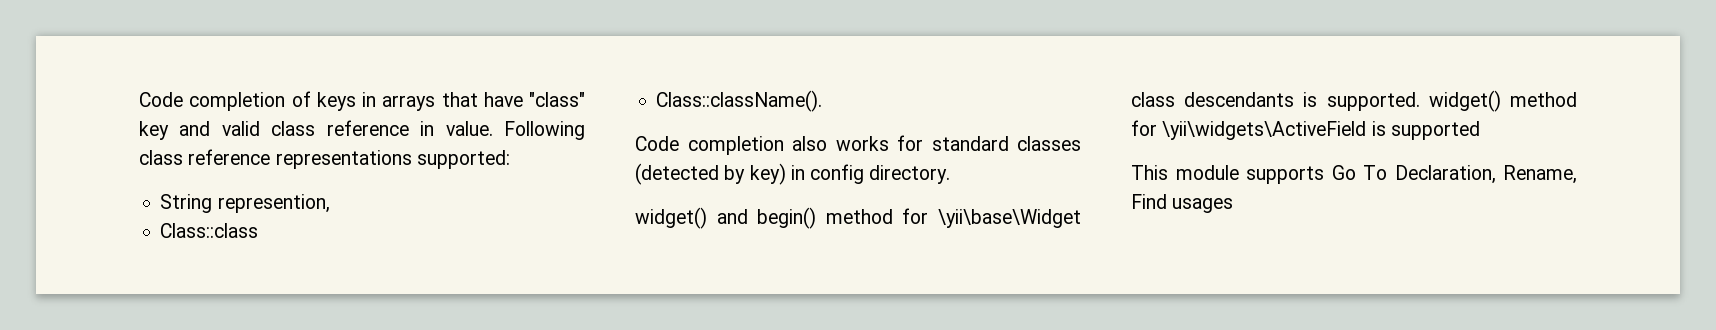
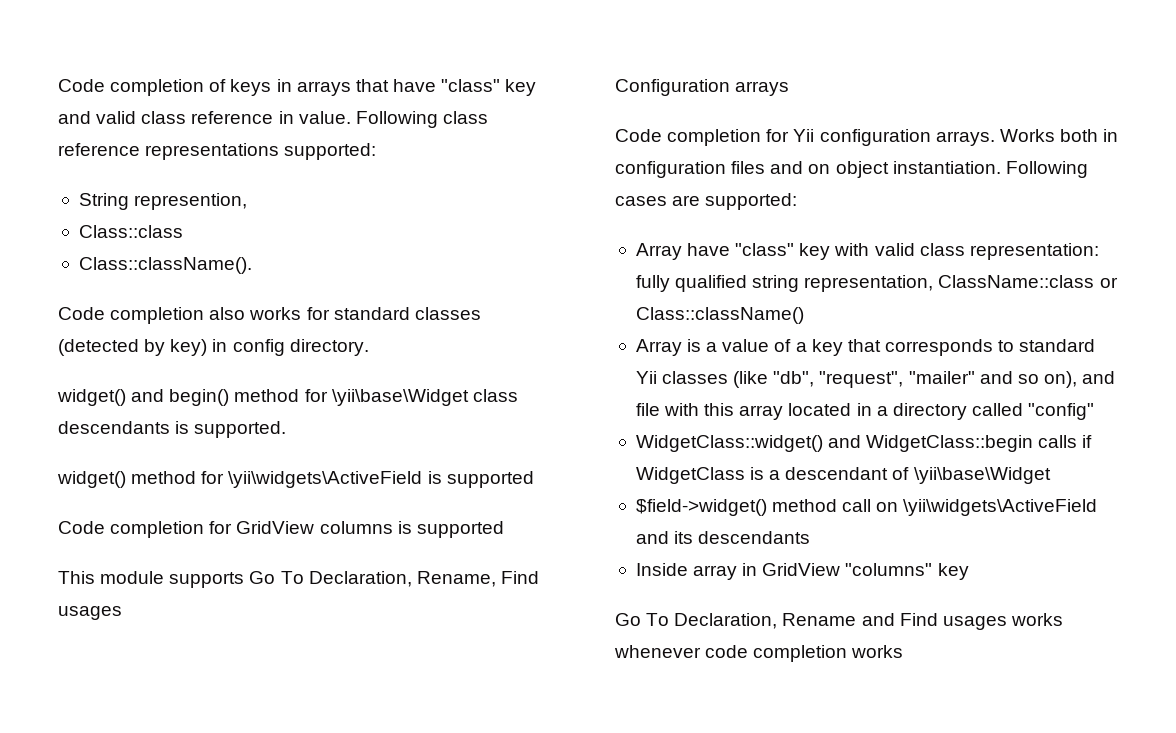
- widget() and begin() method for \yii\base\Widget class descendants is supported. widget() method for \yii\widgets\ActiveField is supported
+ widget() and begin() method for \yii\base\Widget class descendants is supported.
+ widget() method for \yii\widgets\ActiveField is supported
+ Code completion for GridView columns is supported
+ Configuration arrays
+ Code completion for Yii configuration arrays. Works both in configuration files and on object instantiation. Following cases are supported:
+ Array have "class" key with valid class representation: fully qualified string representation, ClassName::class or Class::className()
+ Array is a value of a key that corresponds to standard Yii classes (like "db", "request", "mailer" and so on), and file with this array located in a directory called "config"
+ WidgetClass::widget() and WidgetClass::begin calls if WidgetClass is a descendant of \yii\base\Widget
+ $field->widget() method call on \yii\widgets\ActiveField and its descendants
+ Inside array in GridView "columns" key
+ Go To Declaration, Rename and Find usages works whenever code completion works

